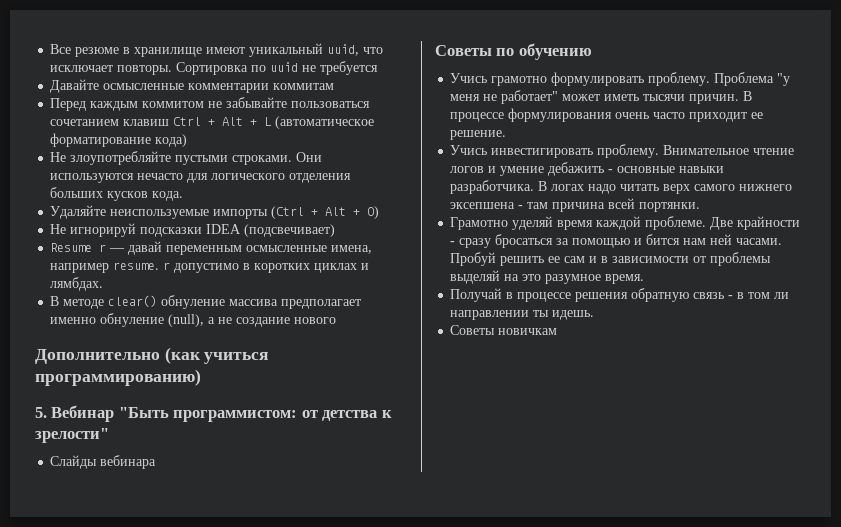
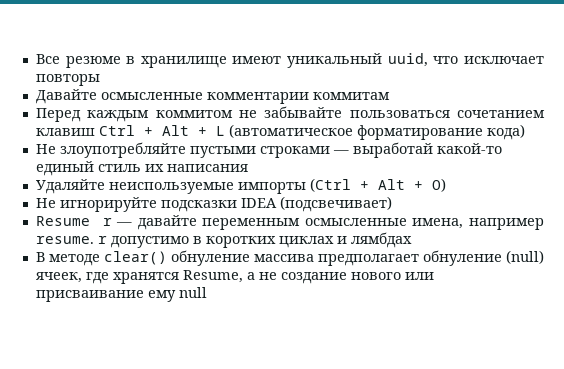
- Все резюме в хранилище имеют уникальный uuid, что исключает повторы. Cортировка по uuid не требуется
+ Все резюме в хранилище имеют уникальный uuid, что исключает повторы
- Не злоупотребляйте пустыми строками. Они используются нечасто для логического отделения больших кусков кода.
+ Не злоупотребляйте пустыми строками — выработай какой-то единый стиль их написания
- Не игнорируй подсказки IDEA (подсвечивает)
+ Не игнорируйте подсказки IDEA (подсвечивает)
- Resume r — давай переменным осмысленные имена, например resume. r допустимо в коротких циклах и лямбдах.
+ Resume r — давайте переменным осмысленные имена, например resume. r допустимо в коротких циклах и лямбдах
- В методе clear() обнуление массива предполагает именно обнуление (null), а не создание нового
- Дополнительно (как учиться программированию)
- 5. Вебинар "Быть программистом: от детства к зрелости"
- Слайды вебинара
- Советы по обучению
- Учись грамотно формулировать проблему. Проблема "у меня не работает" может иметь тысячи причин. В процессе формулирования очень часто приходит ее решение.
- Учись инвестигировать проблему. Внимательное чтение логов и умение дебажить - основные навыки разработчика. В логах надо читать верх самого нижнего эксепшена - там причина всей портянки.
- Грамотно уделяй время каждой проблеме. Две крайности - сразу бросаться за помощью и бится нам ней часами. Пробуй решить ее сам и в зависимости от проблемы выделяй на это разумное время.
- Получай в процессе решения обратную связь - в том ли направлении ты идешь.
- Советы новичкам
+ В методе clear() обнуление массива предполагает обнуление (null) ячеек, где хранятся Resume, а не создание нового или присваивание ему null

